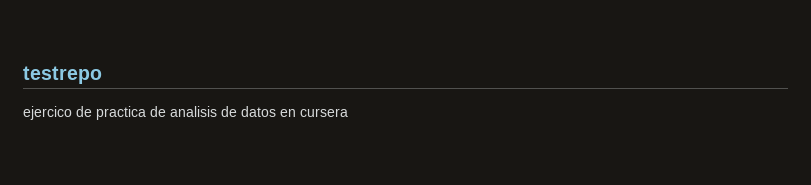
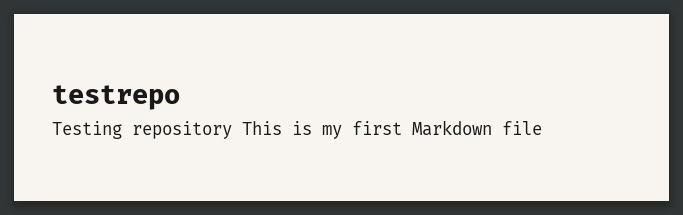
- ejercico de practica de analisis de datos en cursera
+ Testing repository This is my first Markdown file

